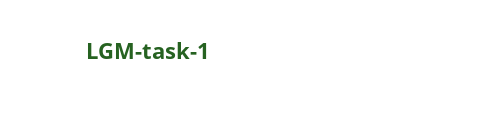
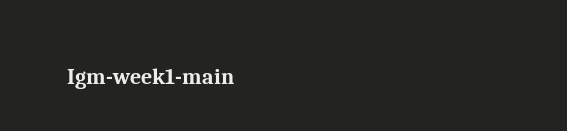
- LGM-task-1
+ Igm-week1-main

